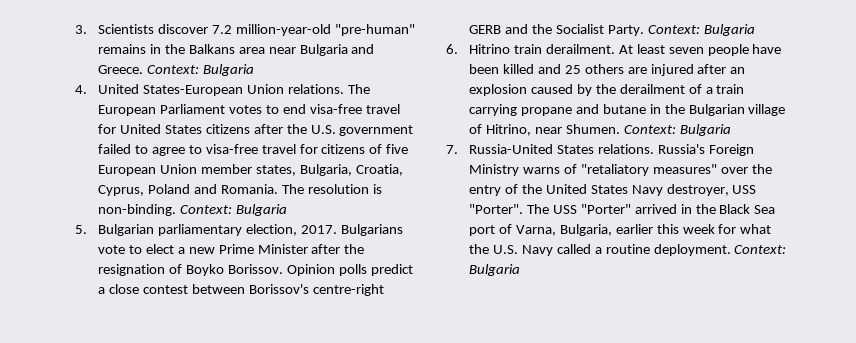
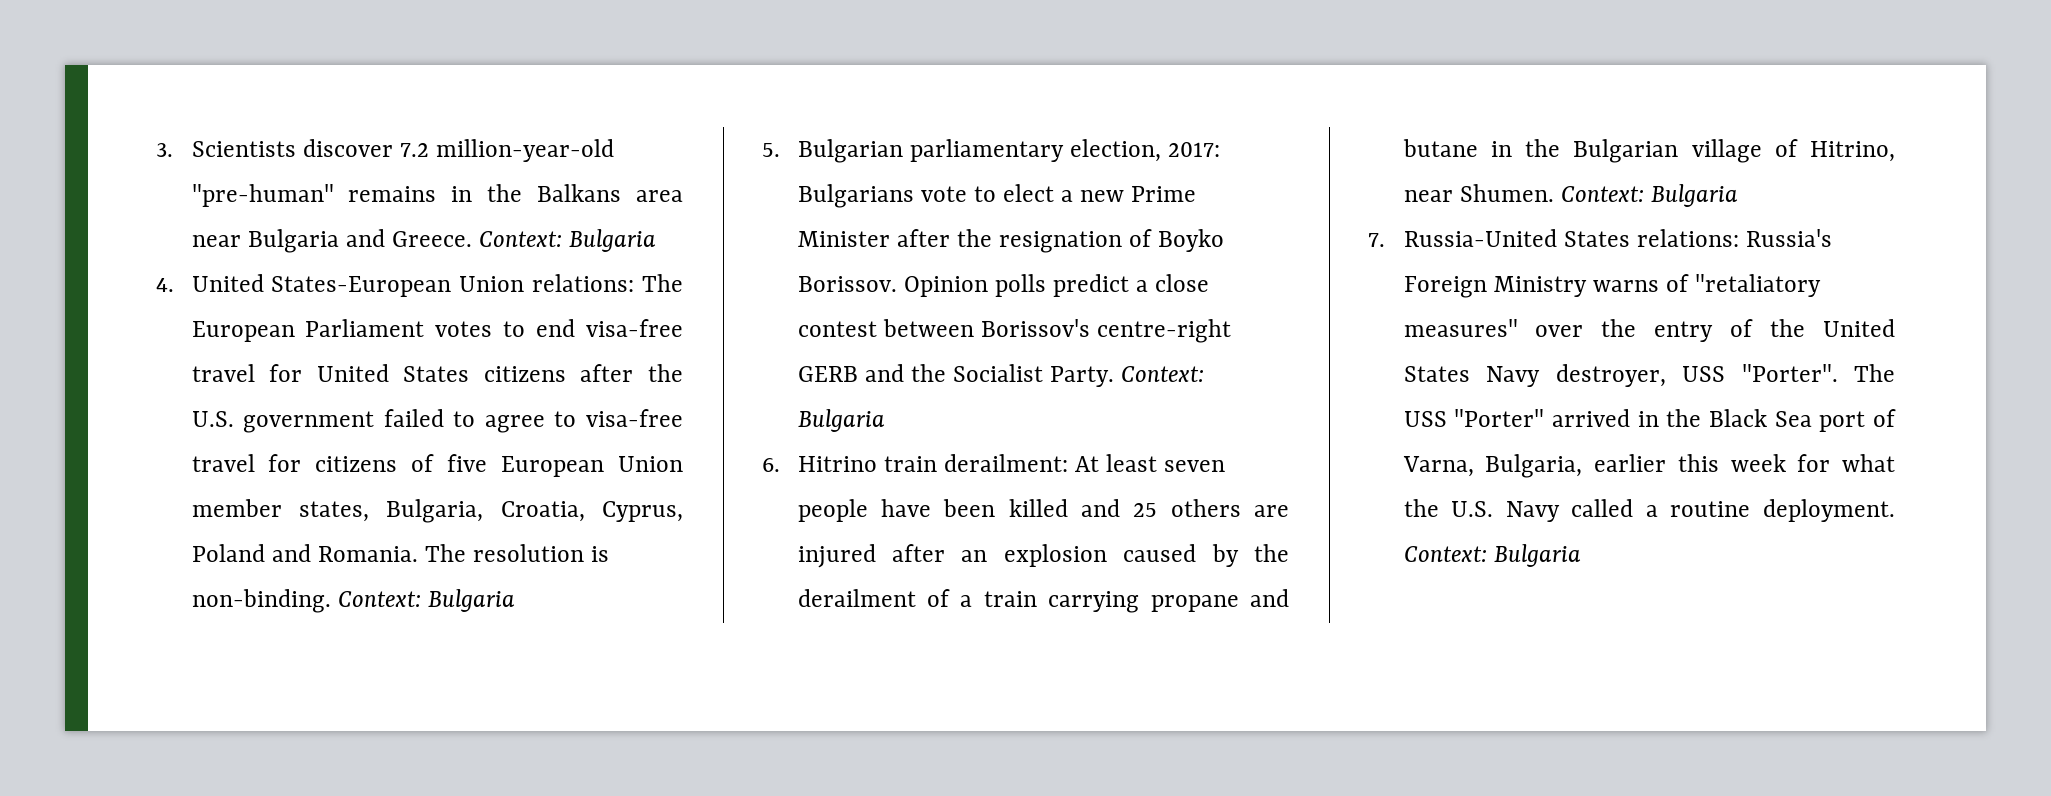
- 4. United States-European Union relations. The European Parliament votes to end visa-free travel for United States citizens after the U.S. government failed to agree to visa-free travel for citizens of five European Union member states, Bulgaria, Croatia, Cyprus, Poland and Romania.
+ 4. United States-European Union relations: The European Parliament votes to end visa-free travel for United States citizens after the U.S. government failed to agree to visa-free travel for citizens of five European Union member states, Bulgaria, Croatia, Cyprus, Poland and Romania.
- 5. Bulgarian parliamentary election, 2017. Bulgarians vote to elect a new Prime Minister after the resignation of Boyko Borissov.
+ 5. Bulgarian parliamentary election, 2017: Bulgarians vote to elect a new Prime Minister after the resignation of Boyko Borissov.
- 6. Hitrino train derailment. At least seven people have been killed and 25 others are injured after an explosion caused by the derailment of a train carrying propane and butane in the Bulgarian village of Hitrino, near Shumen.
+ 6. Hitrino train derailment: At least seven people have been killed and 25 others are injured after an explosion caused by the derailment of a train carrying propane and butane in the Bulgarian village of Hitrino, near Shumen.
- 7. Russia-United States relations. Russia's Foreign Ministry warns of "retaliatory measures" over the entry of the United States Navy destroyer, USS "Porter".
+ 7. Russia-United States relations: Russia's Foreign Ministry warns of "retaliatory measures" over the entry of the United States Navy destroyer, USS "Porter".

